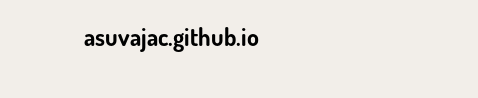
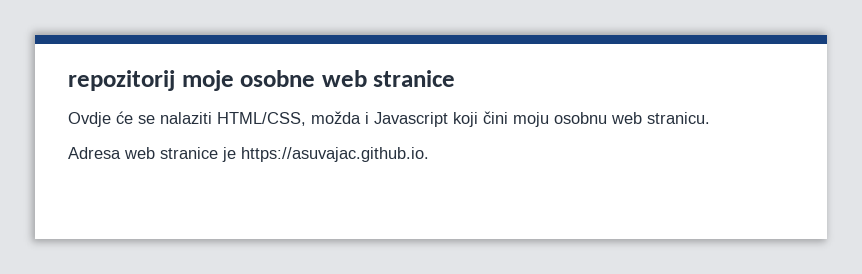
- asuvajac.github.io
+ repozitorij moje osobne web stranice
+ Ovdje će se nalaziti HTML/CSS, možda i Javascript koji čini moju osobnu web stranicu.
+ Adresa web stranice je https://asuvajac.github.io.

